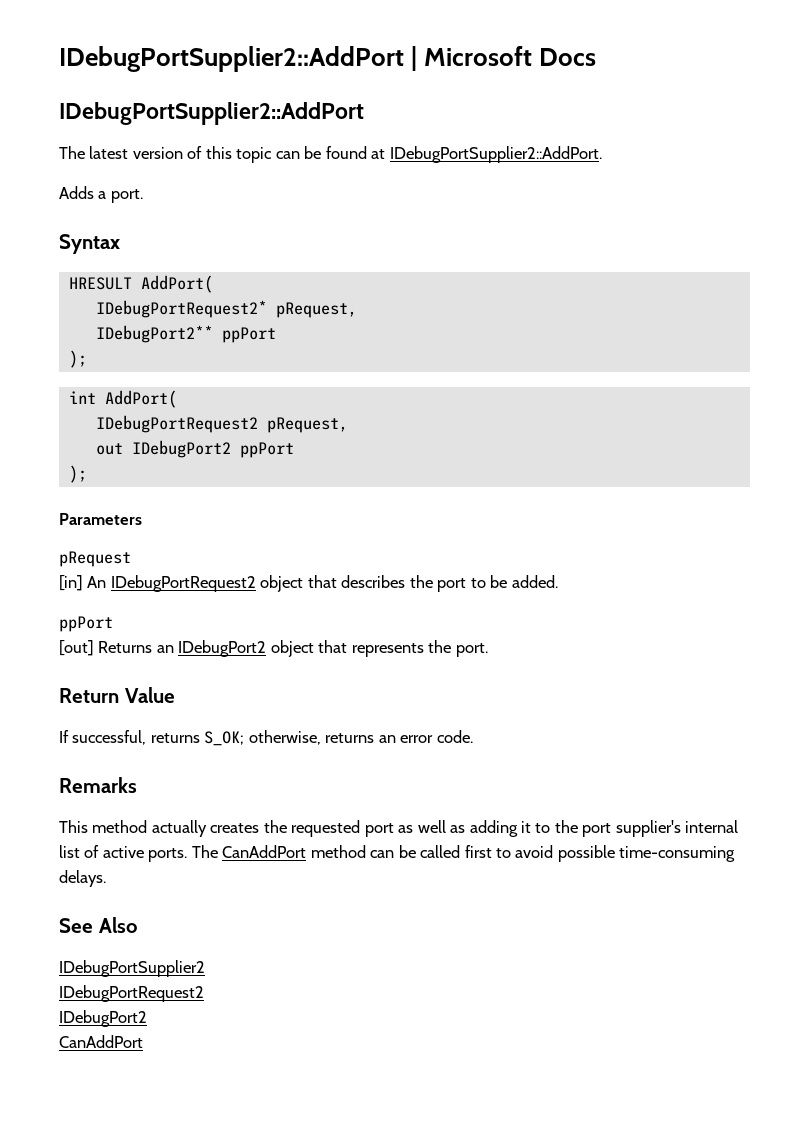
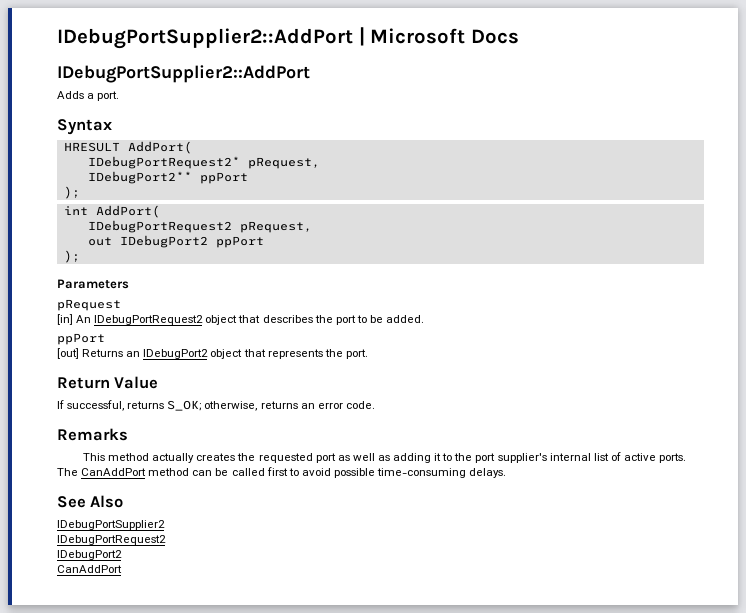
- The latest version of this topic can be found at IDebugPortSupplier2::AddPort.

